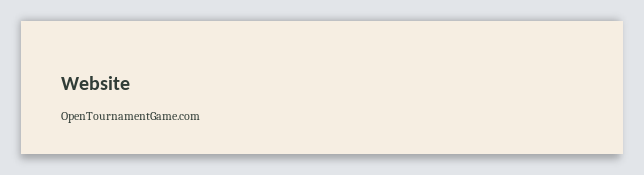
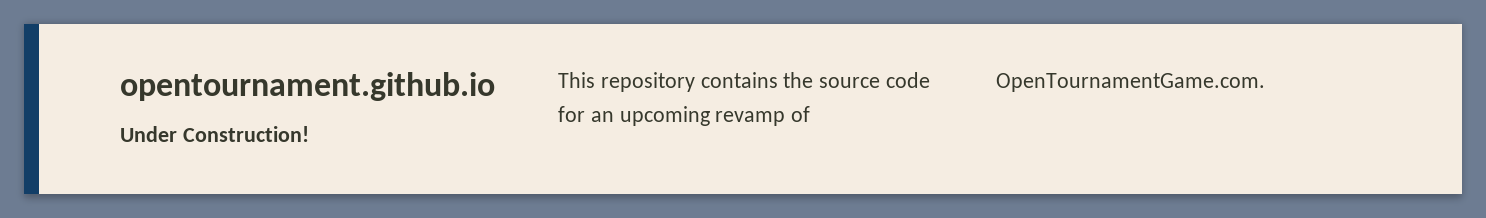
- Website
- OpenTournamentGame.com
+ opentournament.github.io
+ Under Construction!
+ This repository contains the source code for an upcoming revamp of OpenTournamentGame.com.

